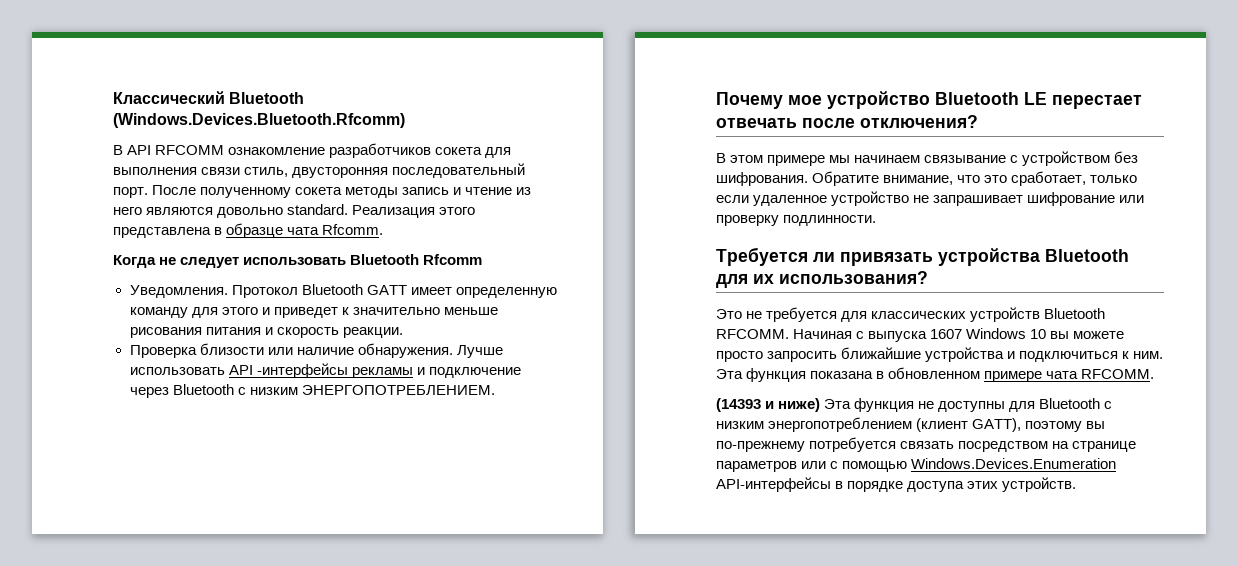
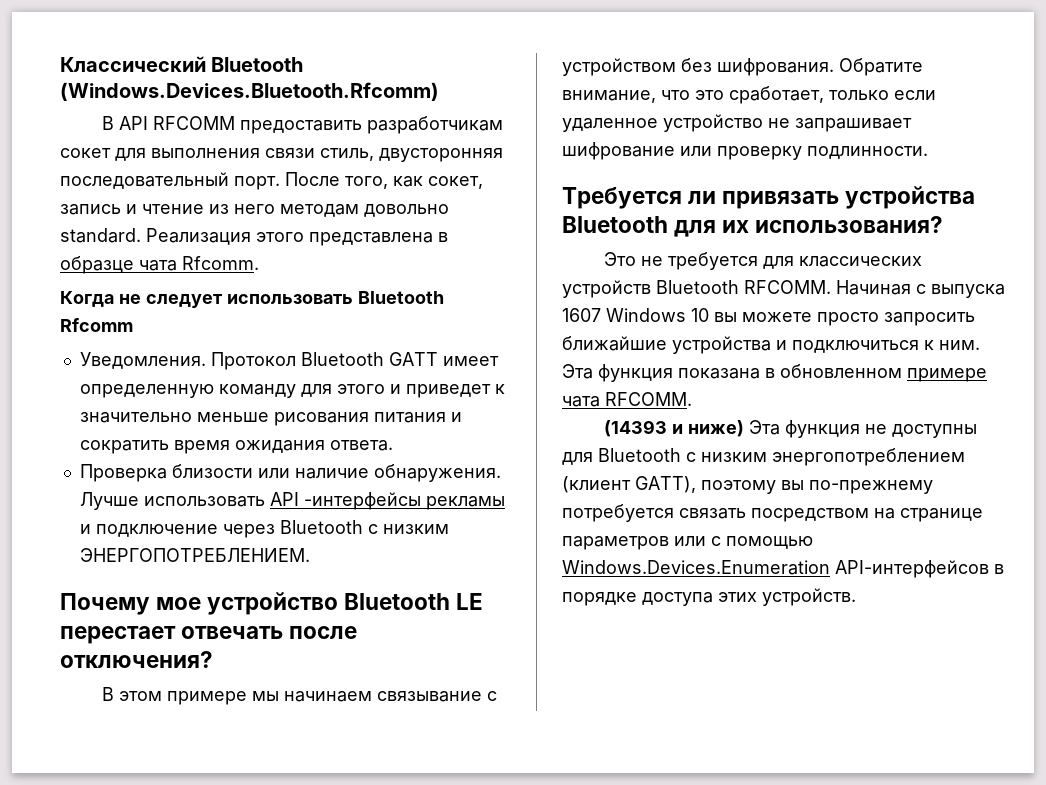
- В API RFCOMM ознакомление разработчиков сокета для выполнения связи стиль, двусторонняя последовательный порт.
+ В API RFCOMM предоставить разработчикам сокет для выполнения связи стиль, двусторонняя последовательный порт.
- После полученному сокета методы запись и чтение из него являются довольно standard.
+ После того, как сокет, запись и чтение из него методам довольно standard.
- Протокол Bluetooth GATT имеет определенную команду для этого и приведет к значительно меньше рисования питания и скорость реакции.
+ Протокол Bluetooth GATT имеет определенную команду для этого и приведет к значительно меньше рисования питания и сократить время ожидания ответа.
- (14393 и ниже) Эта функция не доступны для Bluetooth с низким энергопотреблением (клиент GATT), поэтому вы по-прежнему потребуется связать посредством на странице параметров или с помощью Windows.Devices.Enumeration API-интерфейсы в порядке доступа этих устройств.
+ (14393 и ниже) Эта функция не доступны для Bluetooth с низким энергопотреблением (клиент GATT), поэтому вы по-прежнему потребуется связать посредством на странице параметров или с помощью Windows.Devices.Enumeration API-интерфейсов в порядке доступа этих устройств.

